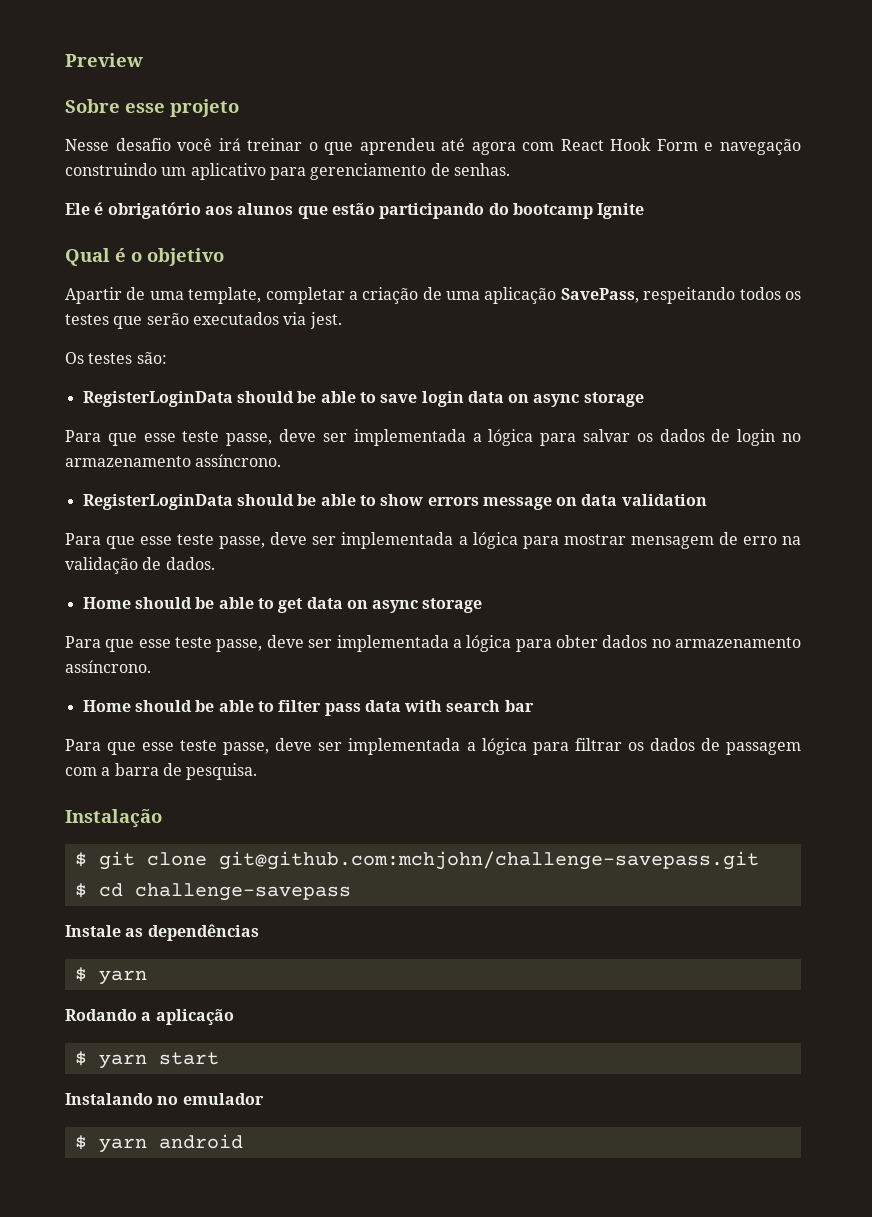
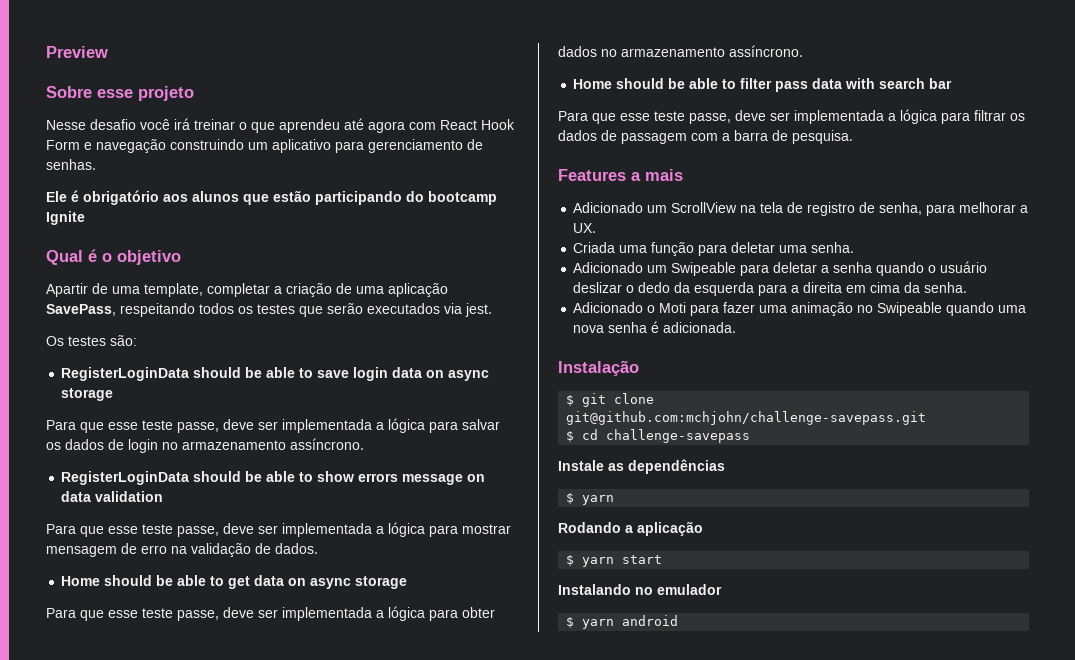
+ Features a mais
+ Adicionado um ScrollView na tela de registro de senha, para melhorar a UX.
+ Criada uma função para deletar uma senha.
+ Adicionado um Swipeable para deletar a senha quando o usuário deslizar o dedo da esquerda para a direita em cima da senha.
+ Adicionado o Moti para fazer uma animação no Swipeable quando uma nova senha é adicionada.

